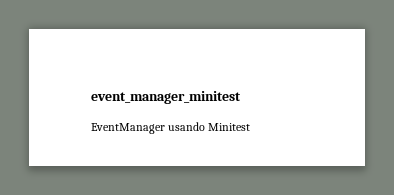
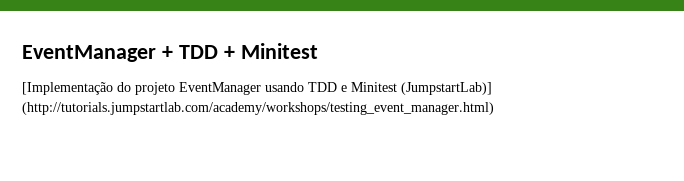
- event_manager_minitest
- EventManager usando Minitest
+ EventManager + TDD + Minitest
+ [Implementação do projeto EventManager usando TDD e Minitest (JumpstartLab)] (http://tutorials.jumpstartlab.com/academy/workshops/testing_event_manager.html)

